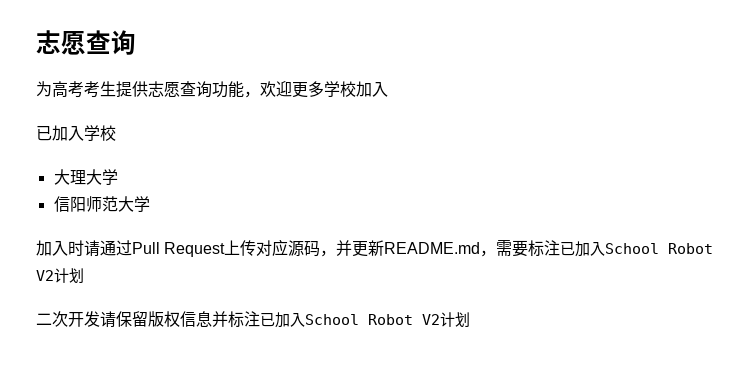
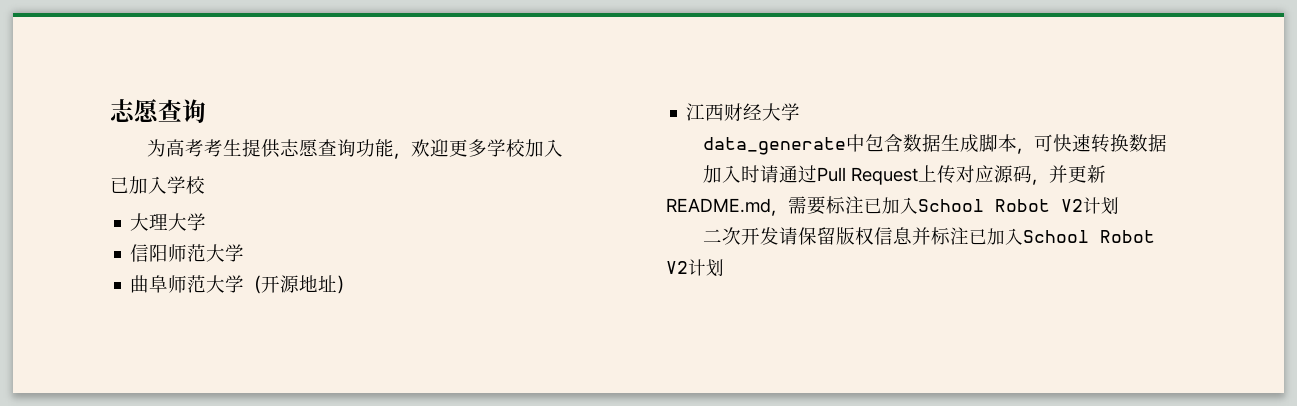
+ 曲阜师范大学（开源地址）
+ 江西财经大学
+ data_generate中包含数据生成脚本，可快速转换数据

